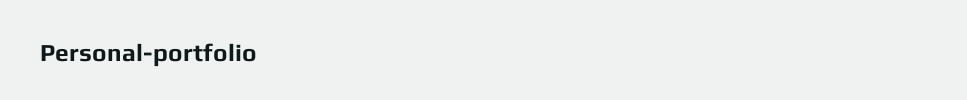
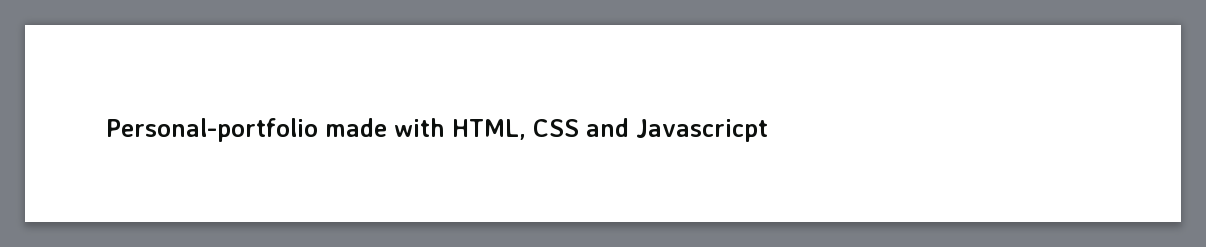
- Personal-portfolio
+ Personal-portfolio made with HTML, CSS and Javascricpt

